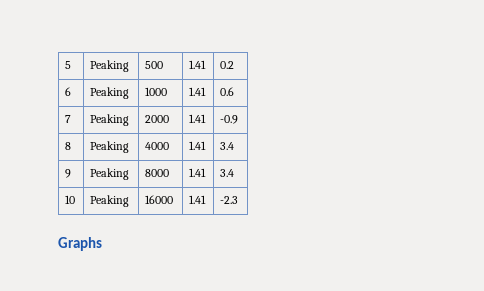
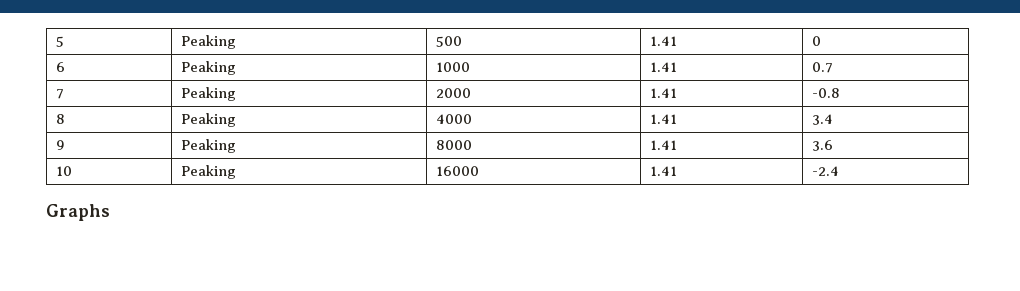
- 5 | Peaking | 500 | 1.41 | 0.2
+ 5 | Peaking | 500 | 1.41 | 0
- 6 | Peaking | 1000 | 1.41 | 0.6
+ 6 | Peaking | 1000 | 1.41 | 0.7
- 7 | Peaking | 2000 | 1.41 | -0.9
+ 7 | Peaking | 2000 | 1.41 | -0.8
- 9 | Peaking | 8000 | 1.41 | 3.4
+ 9 | Peaking | 8000 | 1.41 | 3.6
- 10 | Peaking | 16000 | 1.41 | -2.3
+ 10 | Peaking | 16000 | 1.41 | -2.4

